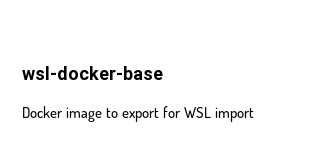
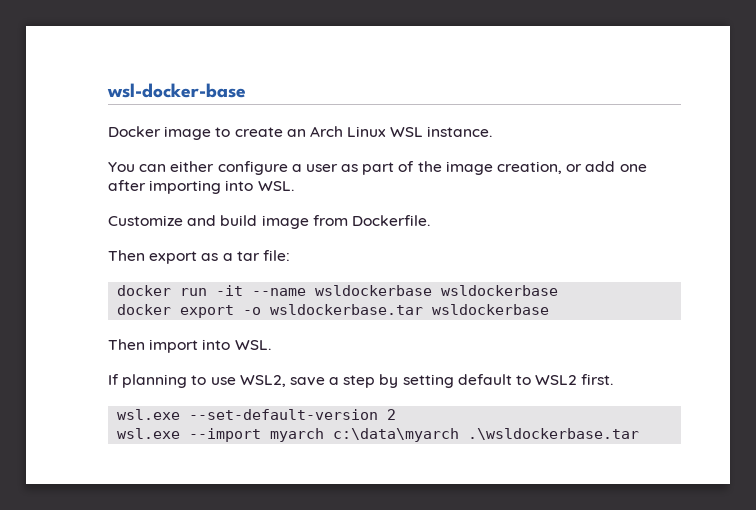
- Docker image to export for WSL import
+ Docker image to create an Arch Linux WSL instance.
+ You can either configure a user as part of the image creation, or add one after importing into WSL.
+ Customize and build image from Dockerfile.
+ Then export as a tar file:
+ docker run -it --name wsldockerbase wsldockerbase
+ docker export -o wsldockerbase.tar wsldockerbase
+ Then import into WSL.
+ If planning to use WSL2, save a step by setting default to WSL2 first.
+ wsl.exe --set-default-version 2
+ wsl.exe --import myarch c:\data\myarch .\wsldockerbase.tar

